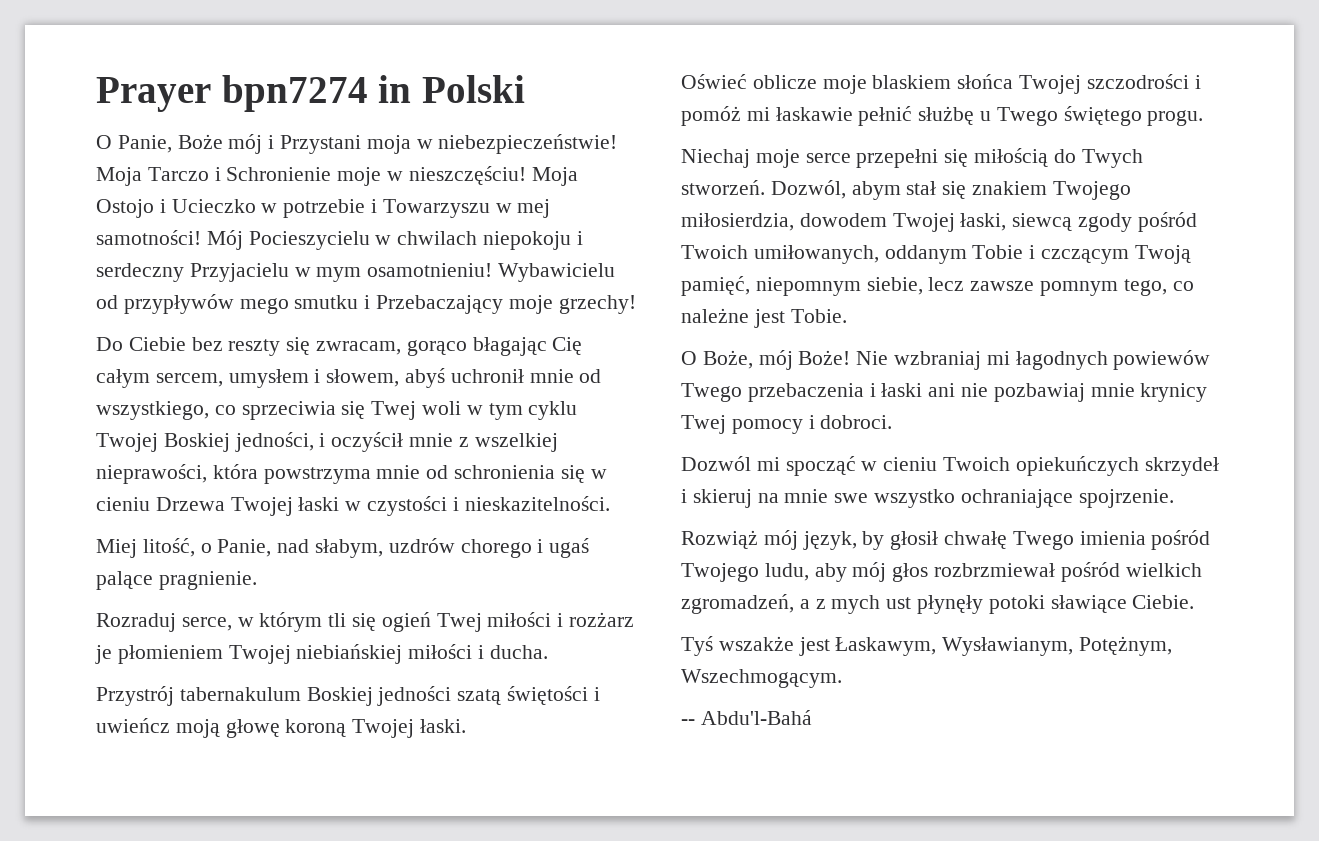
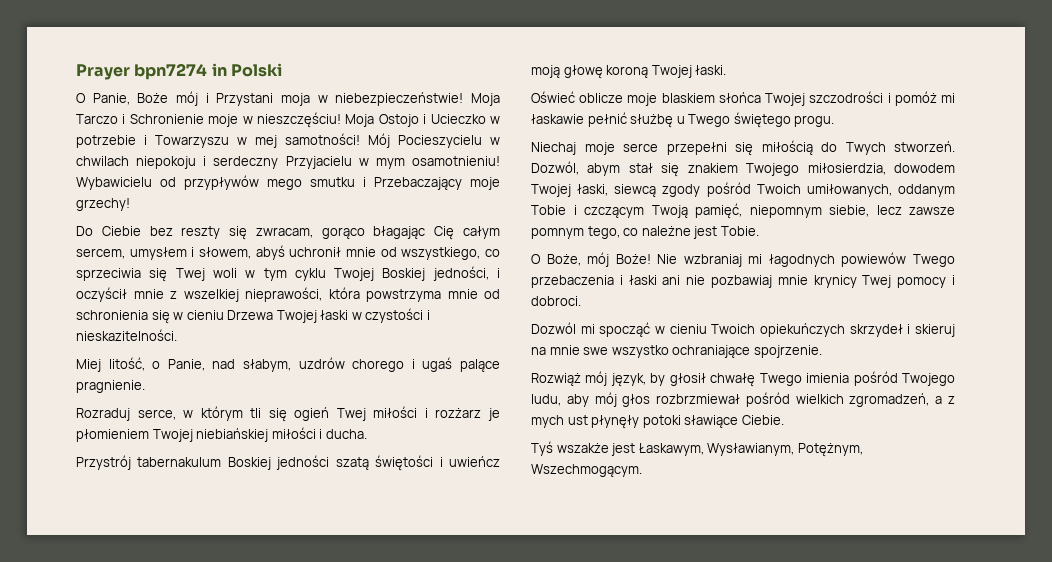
- -- Abdu'l-Bahá

